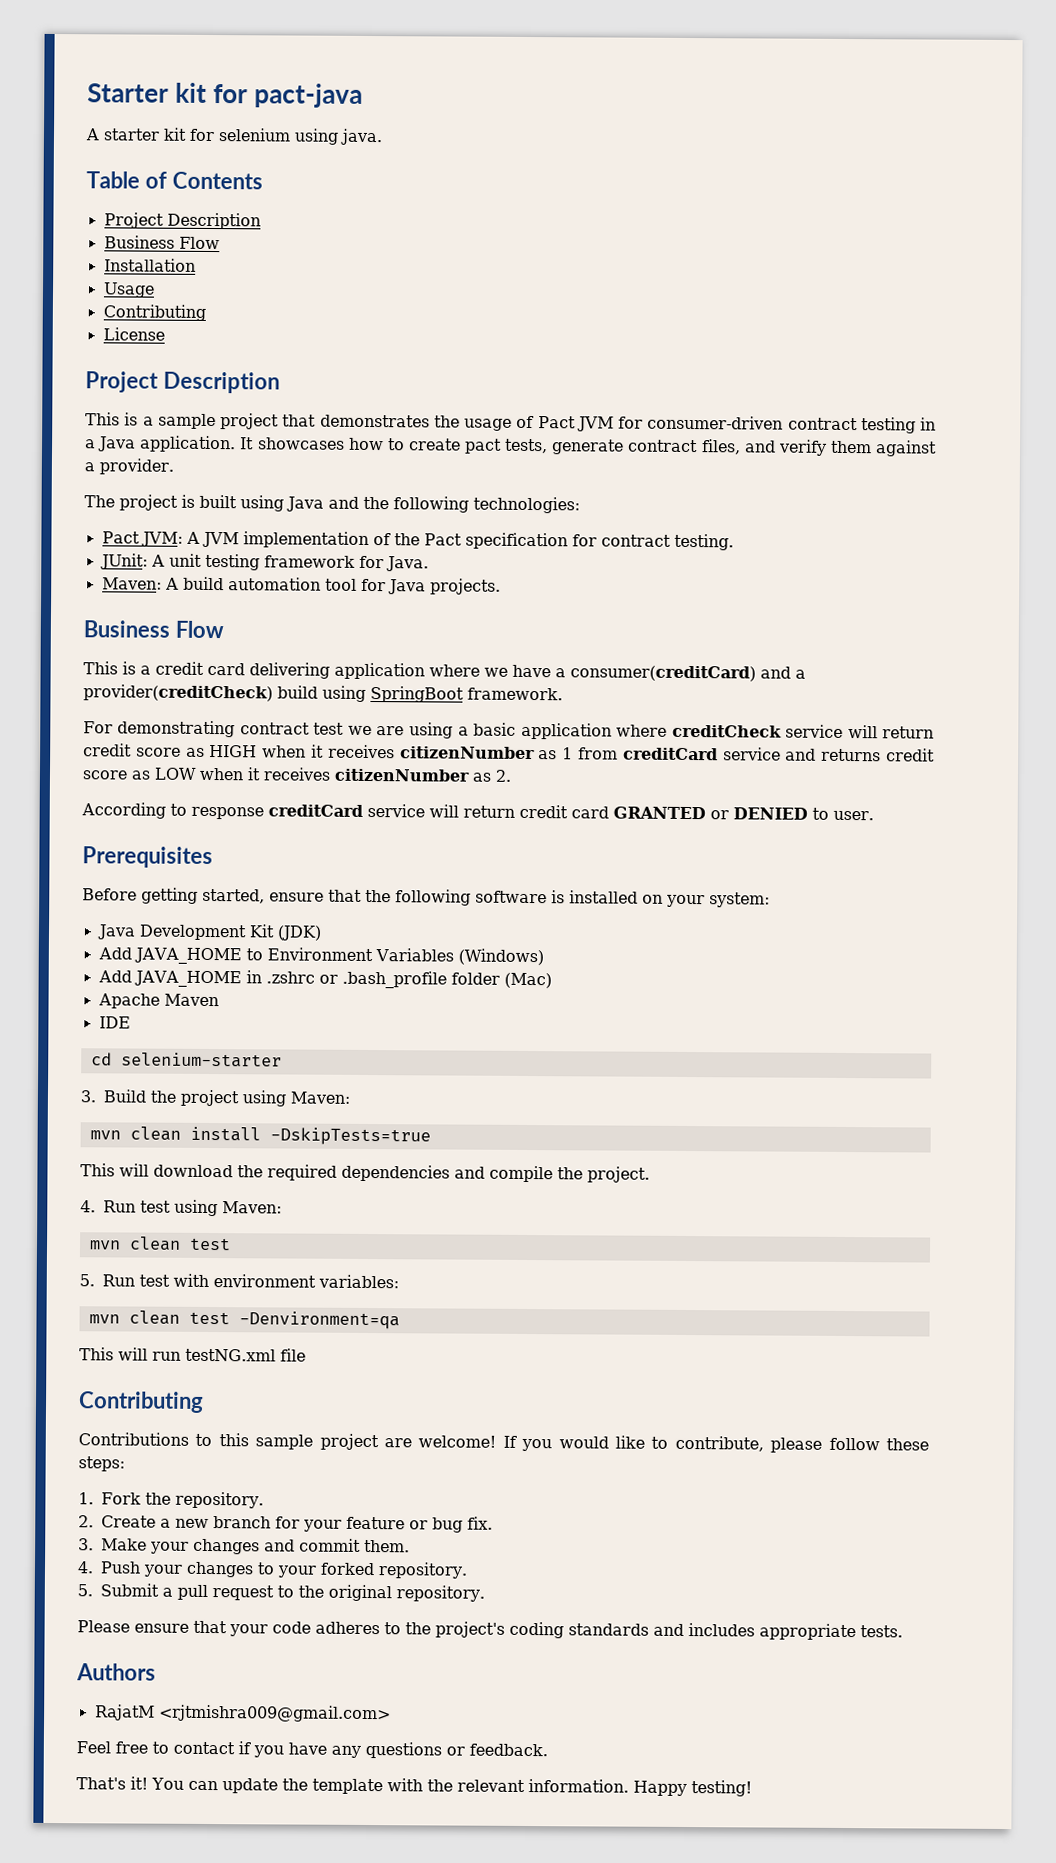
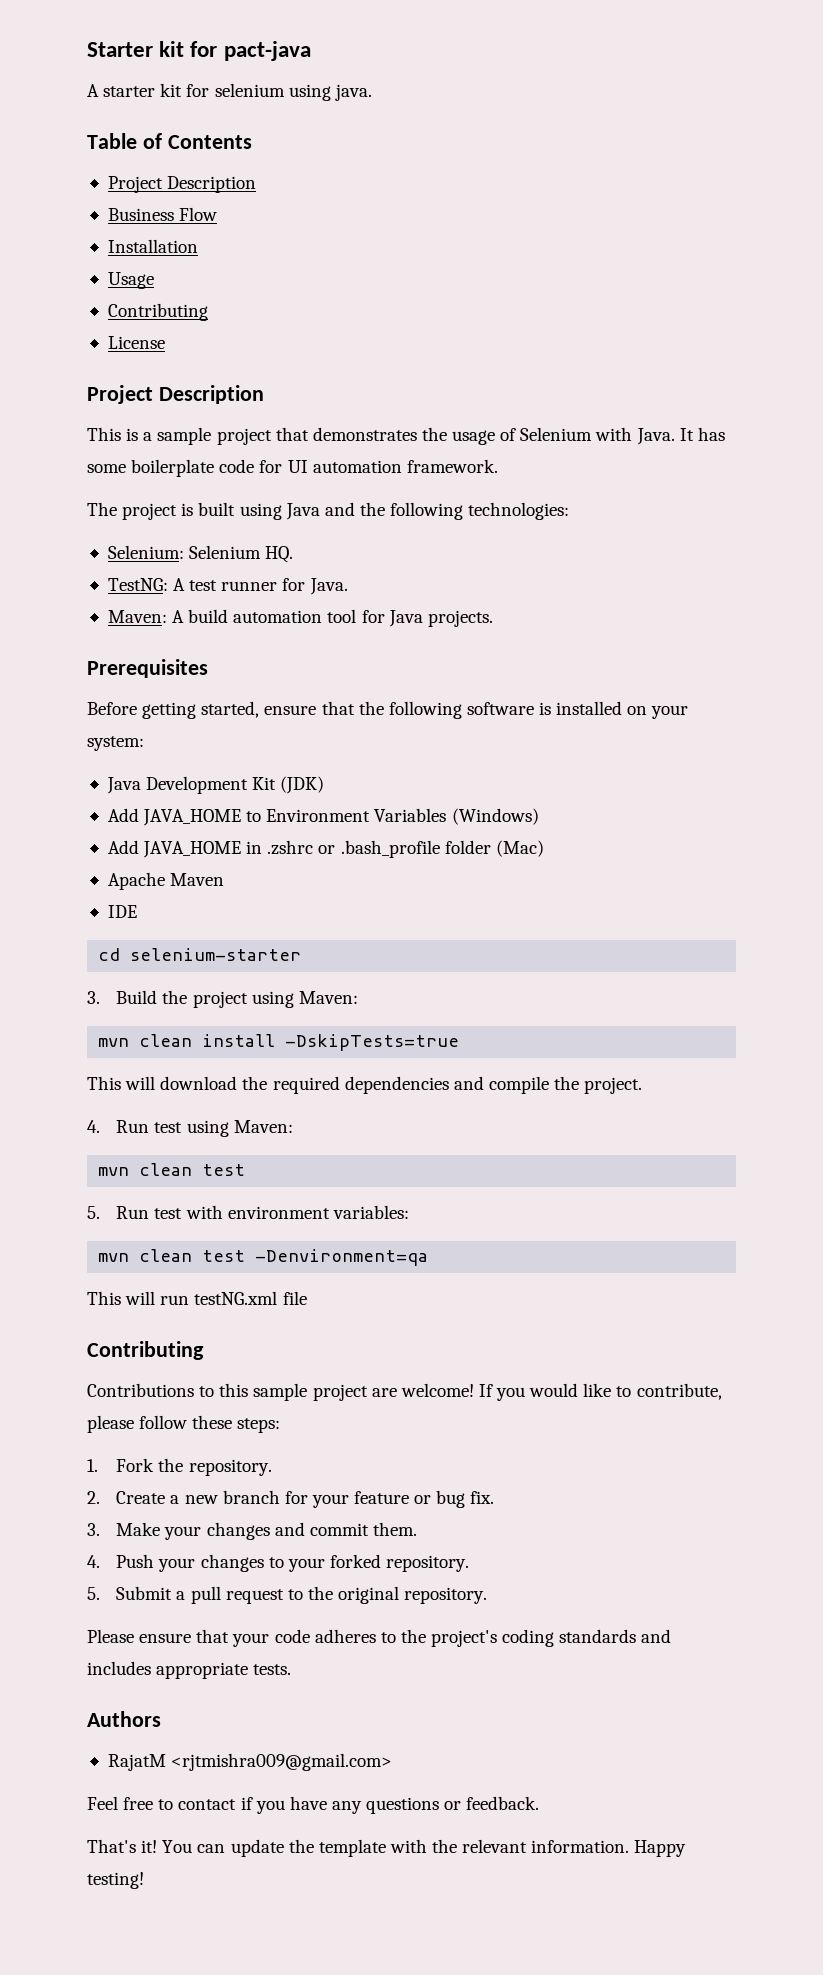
- This is a sample project that demonstrates the usage of Pact JVM for consumer-driven contract testing in a Java application. It showcases how to create pact tests, generate contract files, and verify them against a provider.
+ This is a sample project that demonstrates the usage of Selenium with Java. It has some boilerplate code for UI automation framework.
- Pact JVM: A JVM implementation of the Pact specification for contract testing.
- JUnit: A unit testing framework for Java.
+ Selenium: Selenium HQ.
+ TestNG: A test runner for Java.
  Maven: A build automation tool for Java projects.
- Business Flow
- This is a credit card delivering application where we have a consumer(creditCard) and a provider(creditCheck) build using SpringBoot framework.
- For demonstrating contract test we are using a basic application where creditCheck service will return credit score as HIGH when it receives citizenNumber as 1 from creditCard service and returns credit score as LOW when it receives citizenNumber as 2.
- According to response creditCard service will return credit card GRANTED or DENIED to user.

